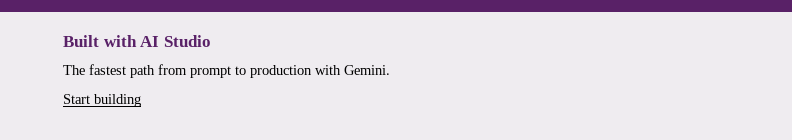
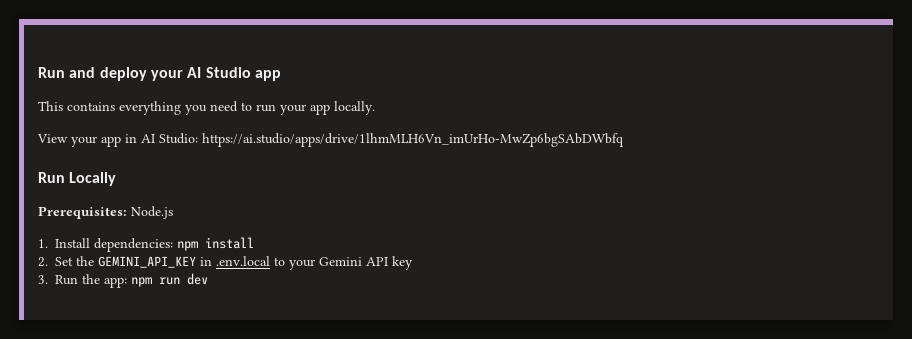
- Built with AI Studio
- The fastest path from prompt to production with Gemini.
- Start building
+ Run and deploy your AI Studio app
+ This contains everything you need to run your app locally.
+ View your app in AI Studio: https://ai.studio/apps/drive/1lhmMLH6Vn_imUrHo-MwZp6bgSAbDWbfq
+ Run Locally
+ Prerequisites: Node.js
+ 1. Install dependencies: npm install
+ 2. Set the GEMINI_API_KEY in .env.local to your Gemini API key
+ 3. Run the app: npm run dev

